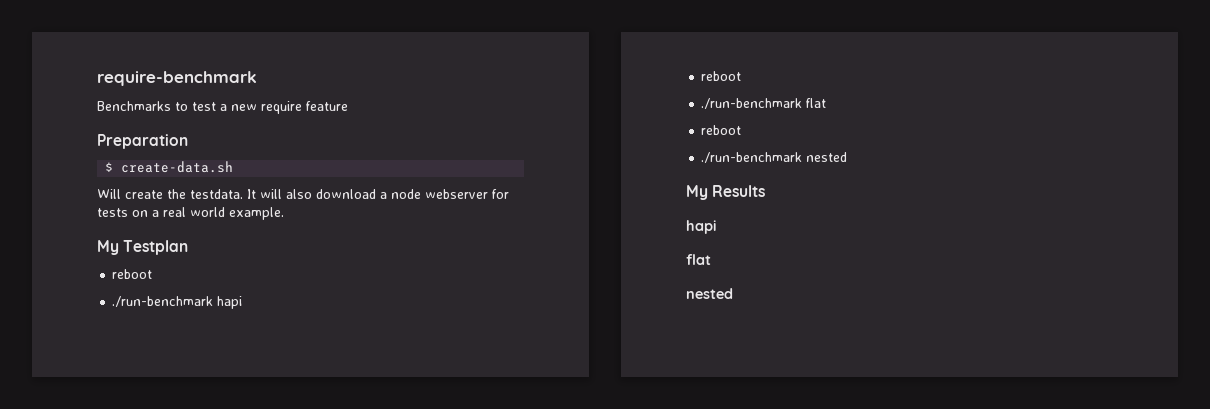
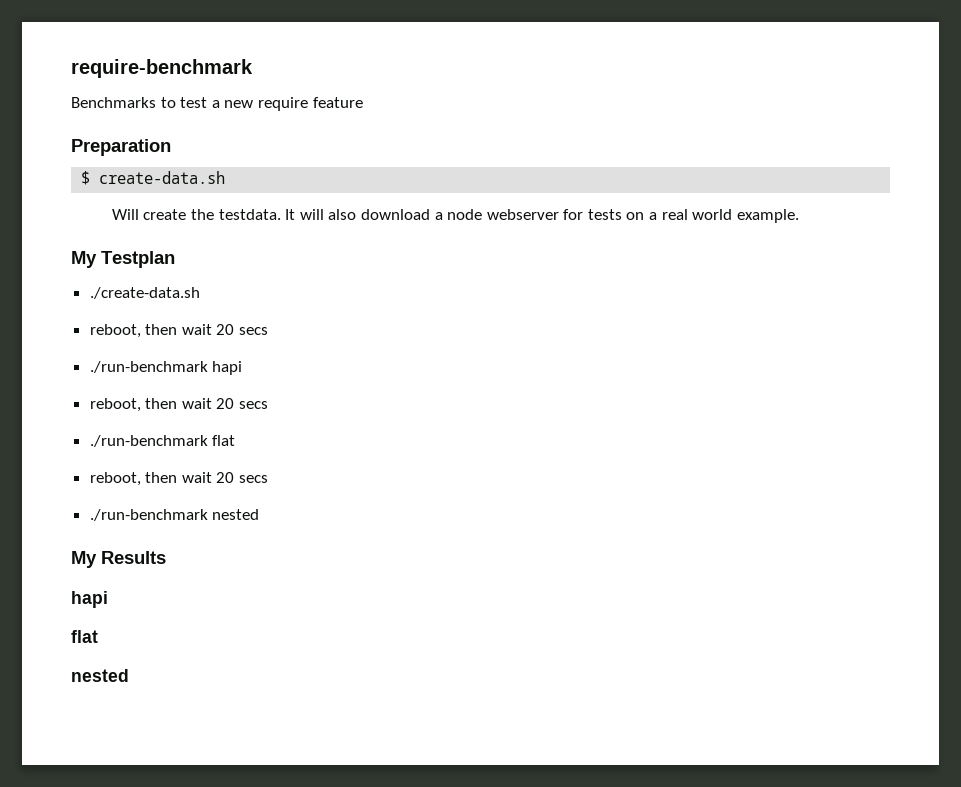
  My Testplan
- reboot
+ ./create-data.sh
+ reboot, then wait 20 secs
  ./run-benchmark hapi
- reboot
+ reboot, then wait 20 secs
  ./run-benchmark flat
- reboot
+ reboot, then wait 20 secs

